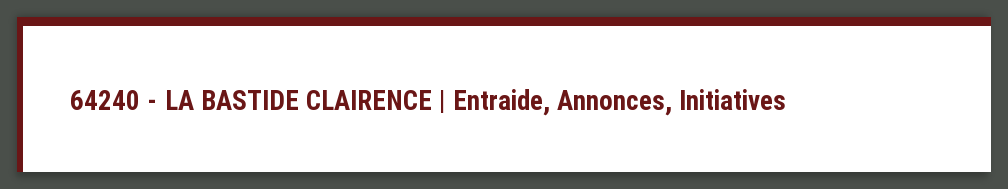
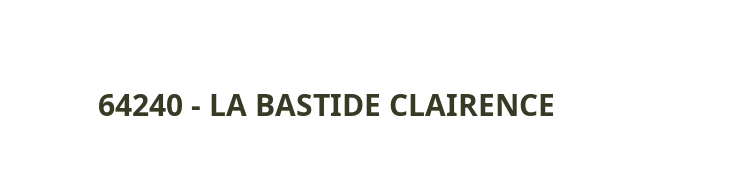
- 64240 - LA BASTIDE CLAIRENCE | Entraide, Annonces, Initiatives
+ 64240 - LA BASTIDE CLAIRENCE

